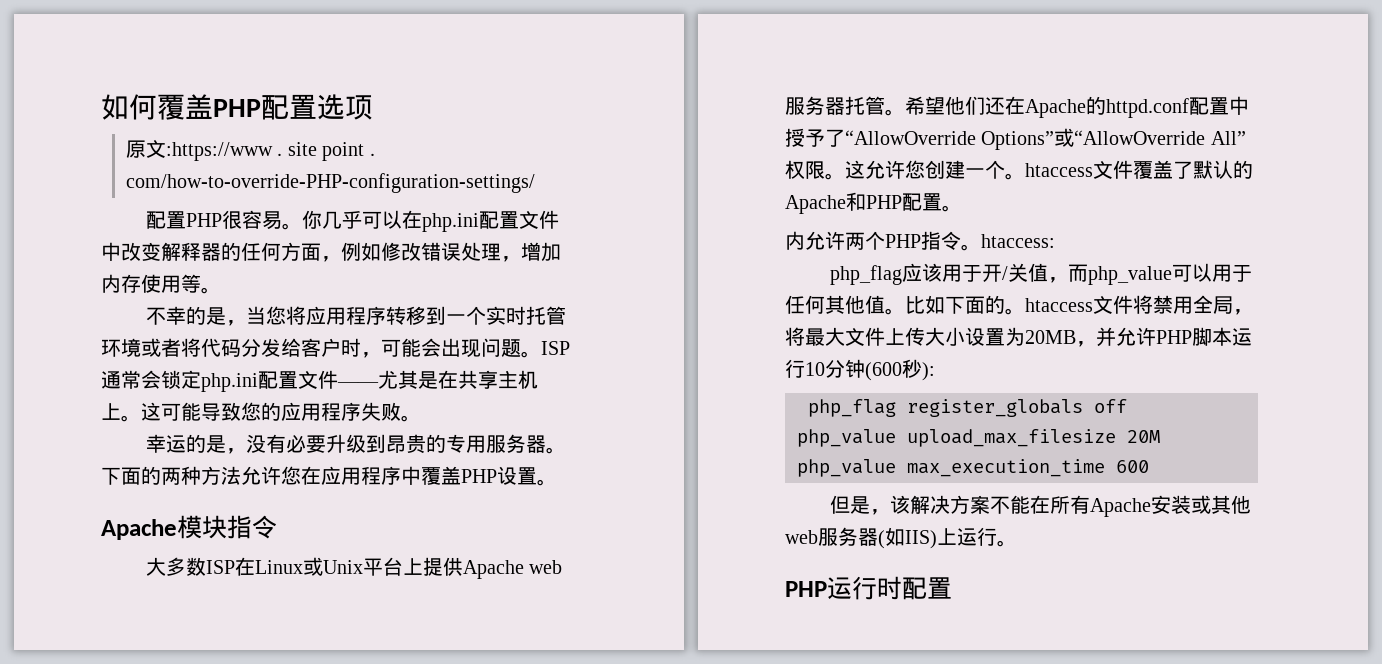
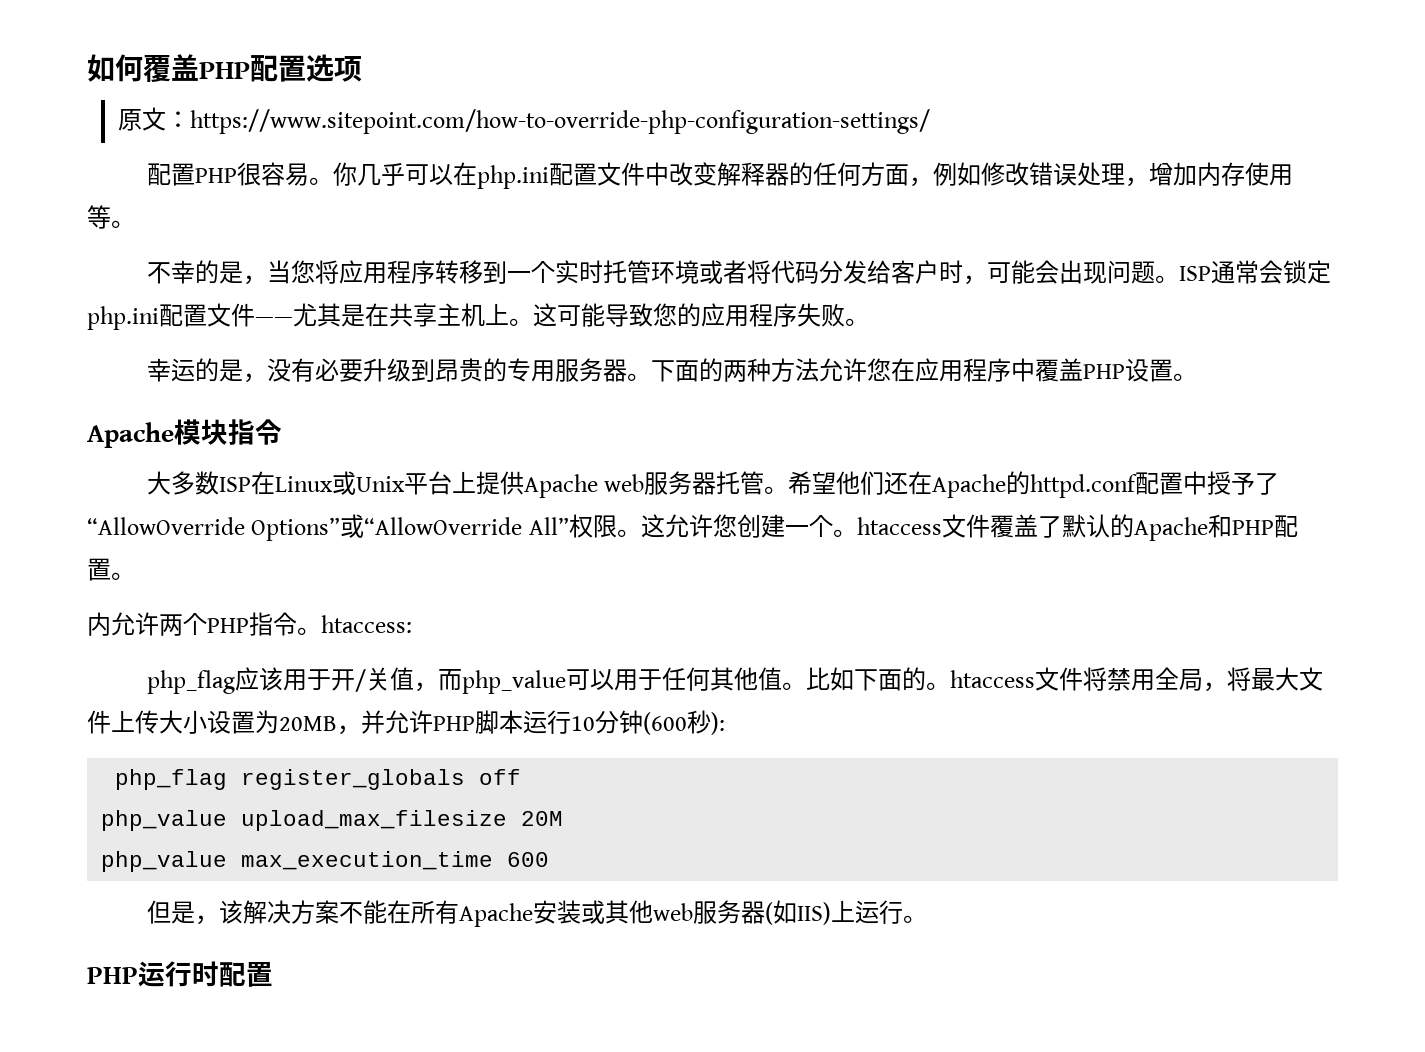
- 原文:https://www . site point . com/how-to-override-PHP-configuration-settings/
+ 原文：https://www.sitepoint.com/how-to-override-php-configuration-settings/

